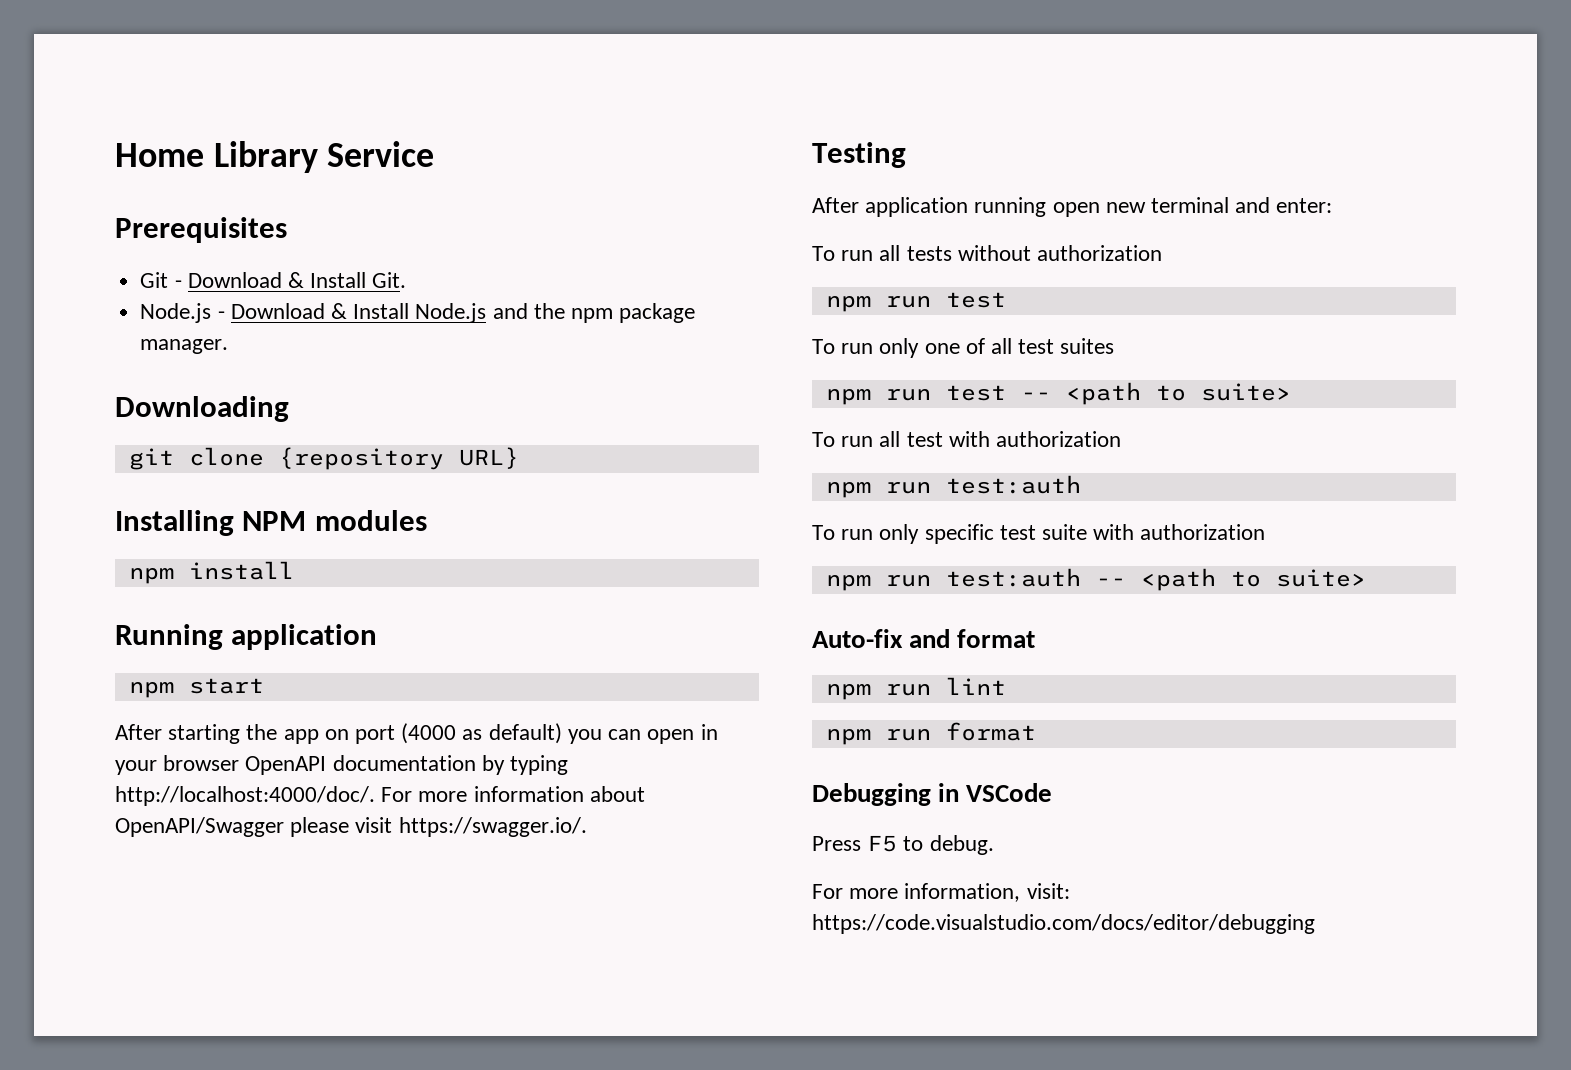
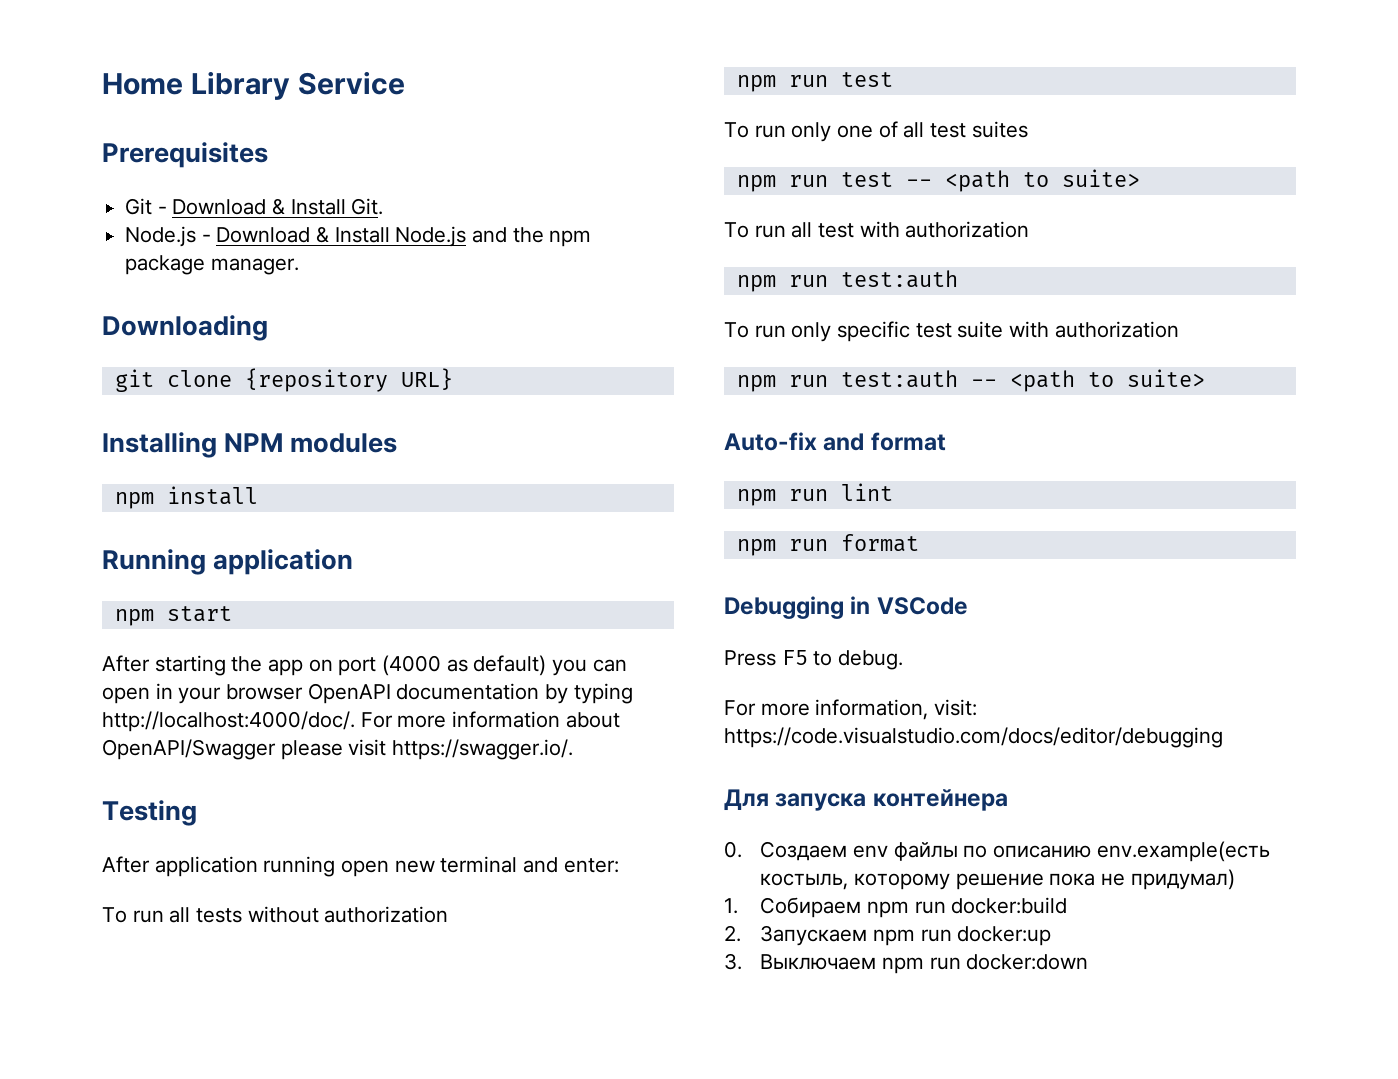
+ Для запуска контейнера
+ 0. Создаем env файлы по описанию env.example(есть костыль, которому решение пока не придумал)
+ 1. Собираем npm run docker:build
+ 2. Запускаем npm run docker:up
+ 3. Выключаем npm run docker:down

